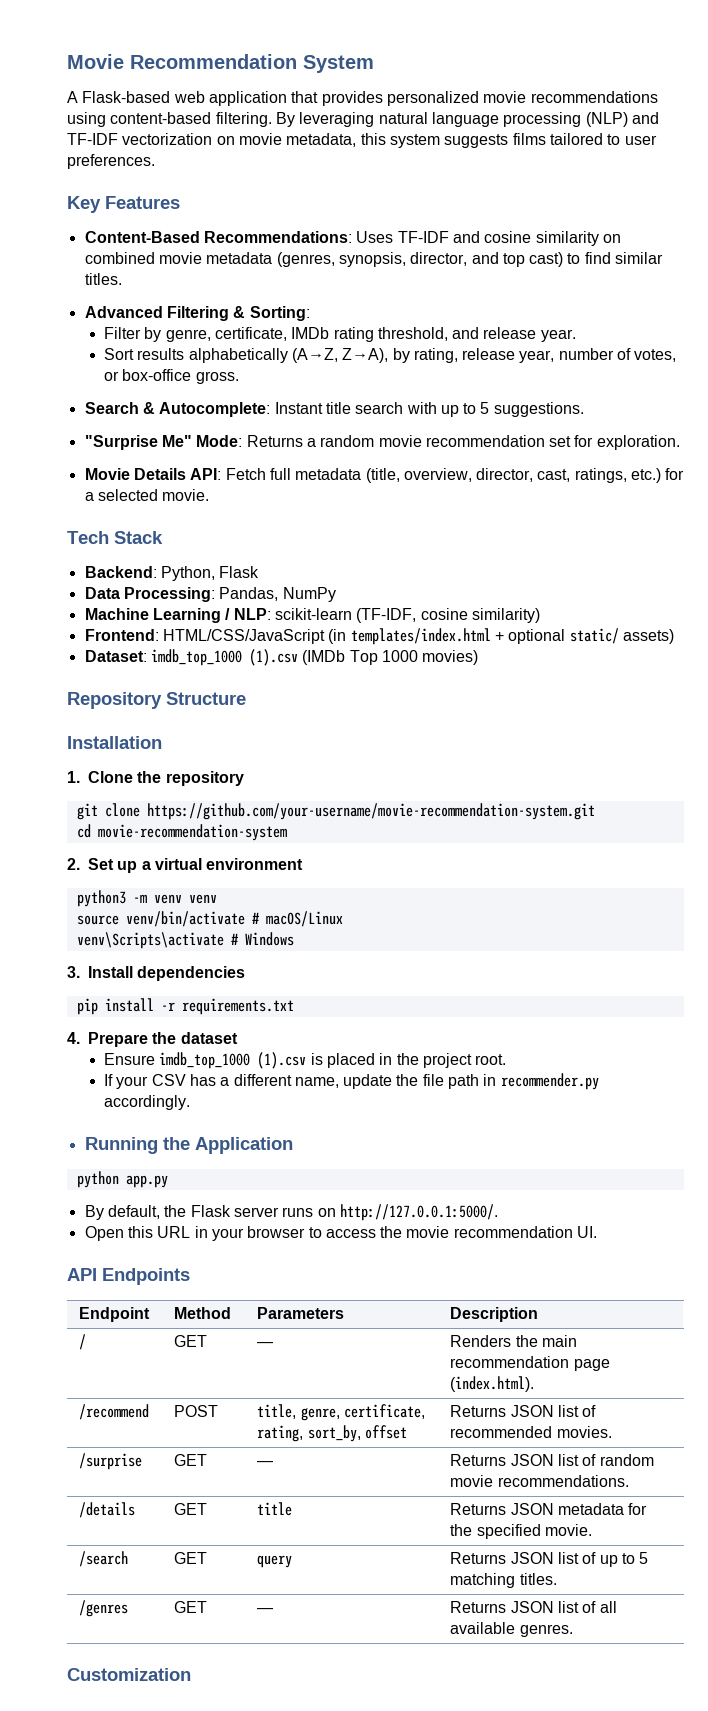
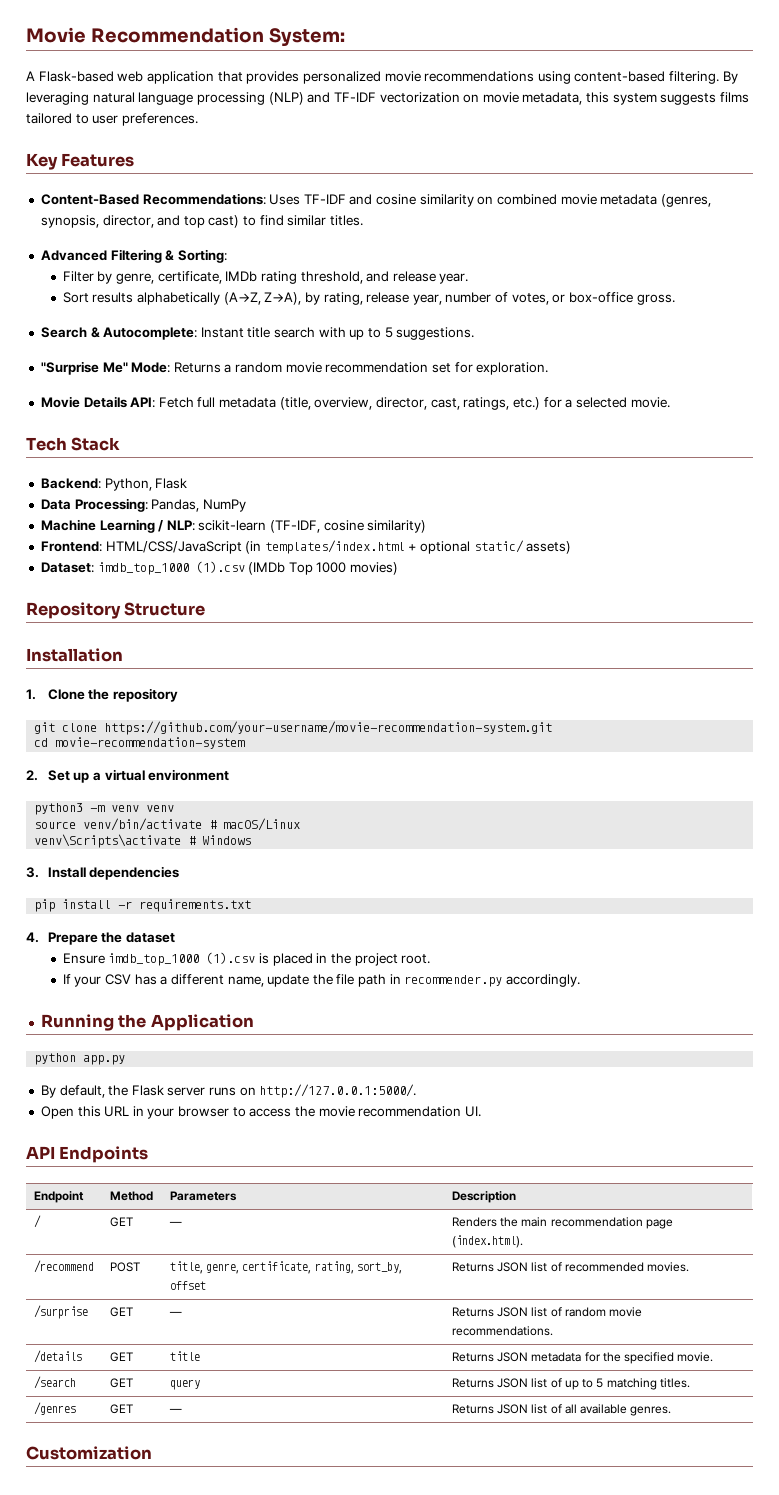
- Movie Recommendation System
+ Movie Recommendation System:

